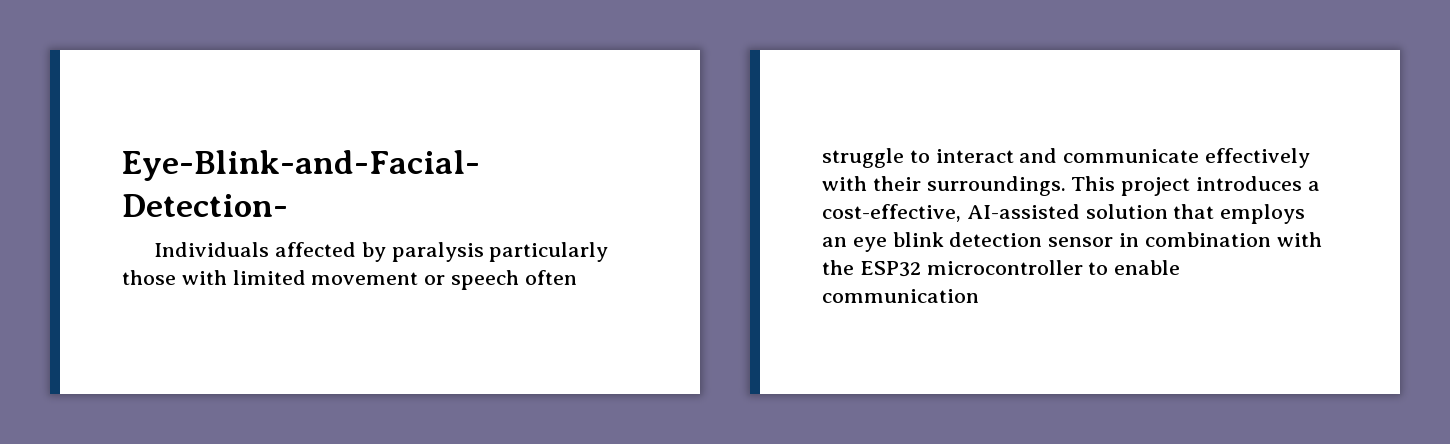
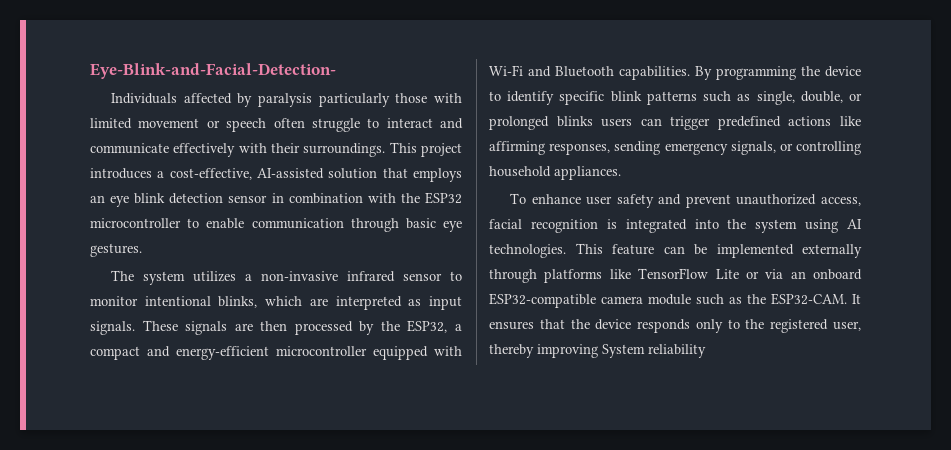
- This project introduces a cost-effective, AI-assisted solution that employs an eye blink detection sensor in combination with the ESP32 microcontroller to enable communication
+ This project introduces a cost-effective, AI-assisted solution that employs an eye blink detection sensor in combination with the ESP32 microcontroller to enable communication through basic eye gestures.
+ The system utilizes a non-invasive infrared sensor to monitor intentional blinks, which are interpreted as input signals. These signals are then processed by the ESP32, a compact and energy-efficient microcontroller equipped with Wi-Fi and Bluetooth capabilities. By programming the device to identify specific blink patterns such as single, double, or prolonged blinks users can trigger predefined actions like affirming responses, sending emergency signals, or controlling household appliances.
+ To enhance user safety and prevent unauthorized access, facial recognition is integrated into the system using AI technologies. This feature can be implemented externally through platforms like TensorFlow Lite or via an onboard ESP32-compatible camera module such as the ESP32-CAM. It ensures that the device responds only to the registered user, thereby improving System reliability

